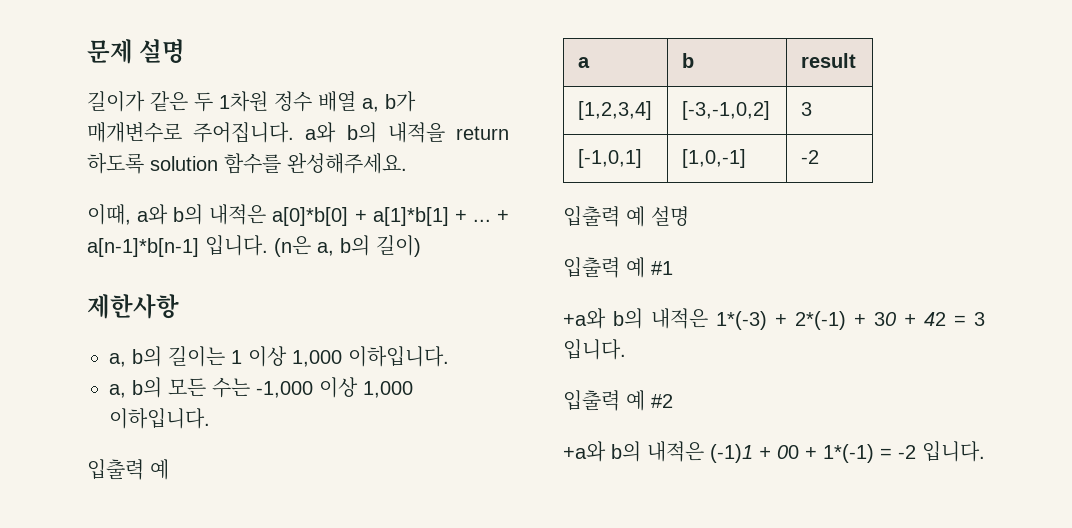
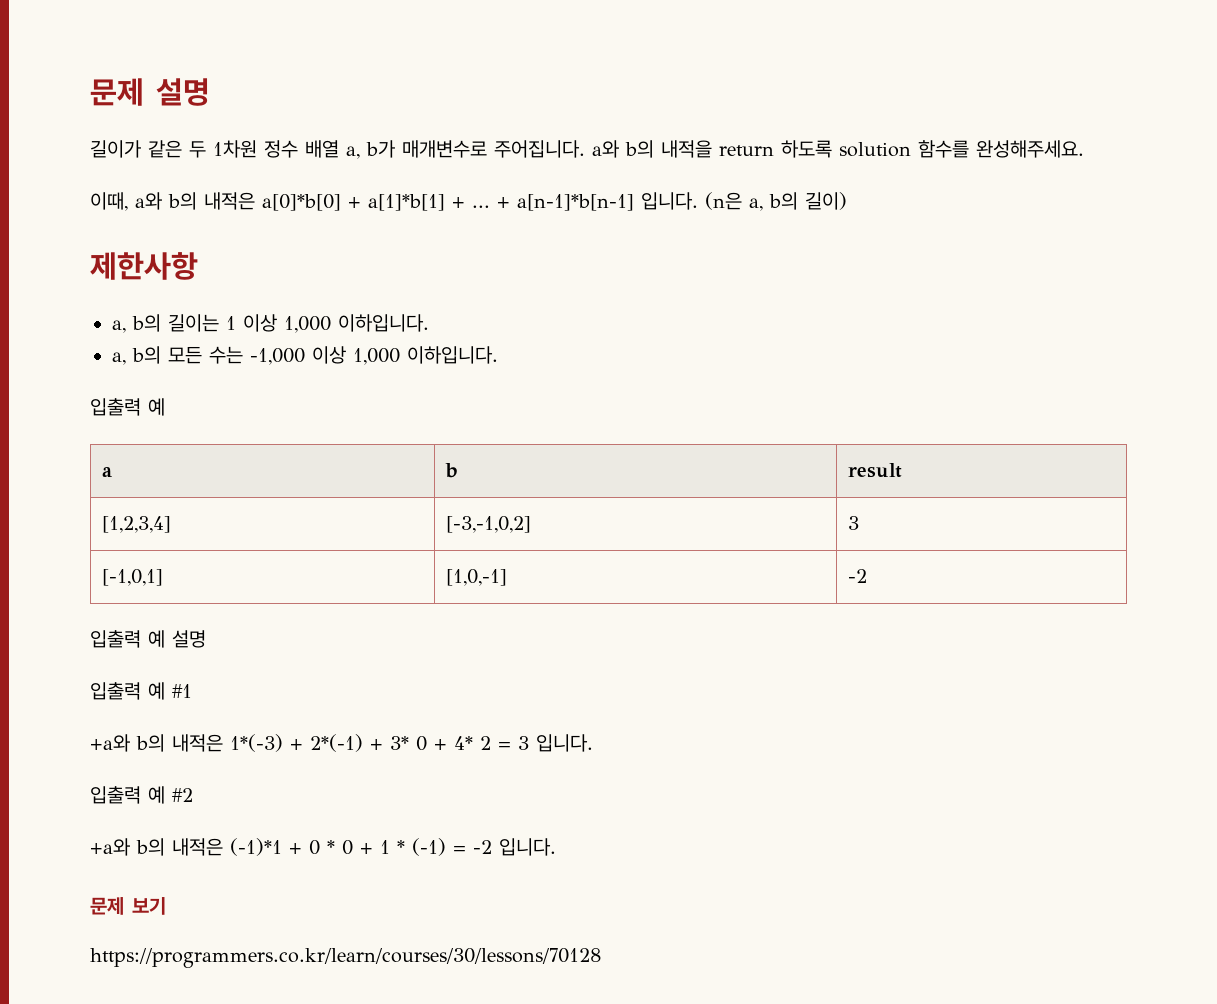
- +a와 b의 내적은 1*(-3) + 2*(-1) + 30 + 42 = 3 입니다.
+ +a와 b의 내적은 1*(-3) + 2*(-1) + 3* 0 + 4* 2 = 3 입니다.
- +a와 b의 내적은 (-1)1 + 00 + 1*(-1) = -2 입니다.
+ +a와 b의 내적은 (-1)*1 + 0 * 0 + 1 * (-1) = -2 입니다.
+ 문제 보기
+ https://programmers.co.kr/learn/courses/30/lessons/70128

